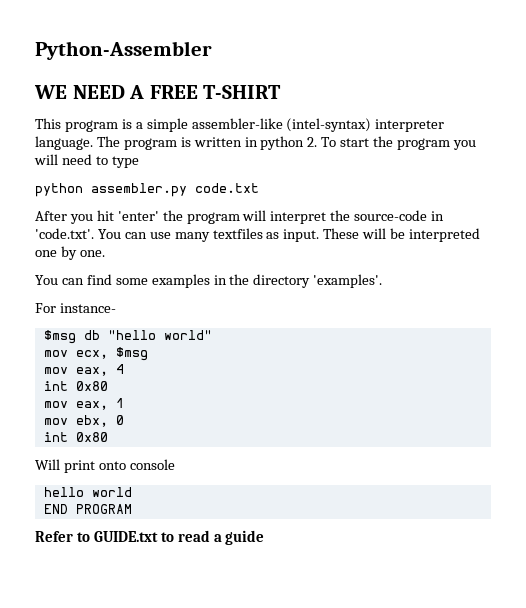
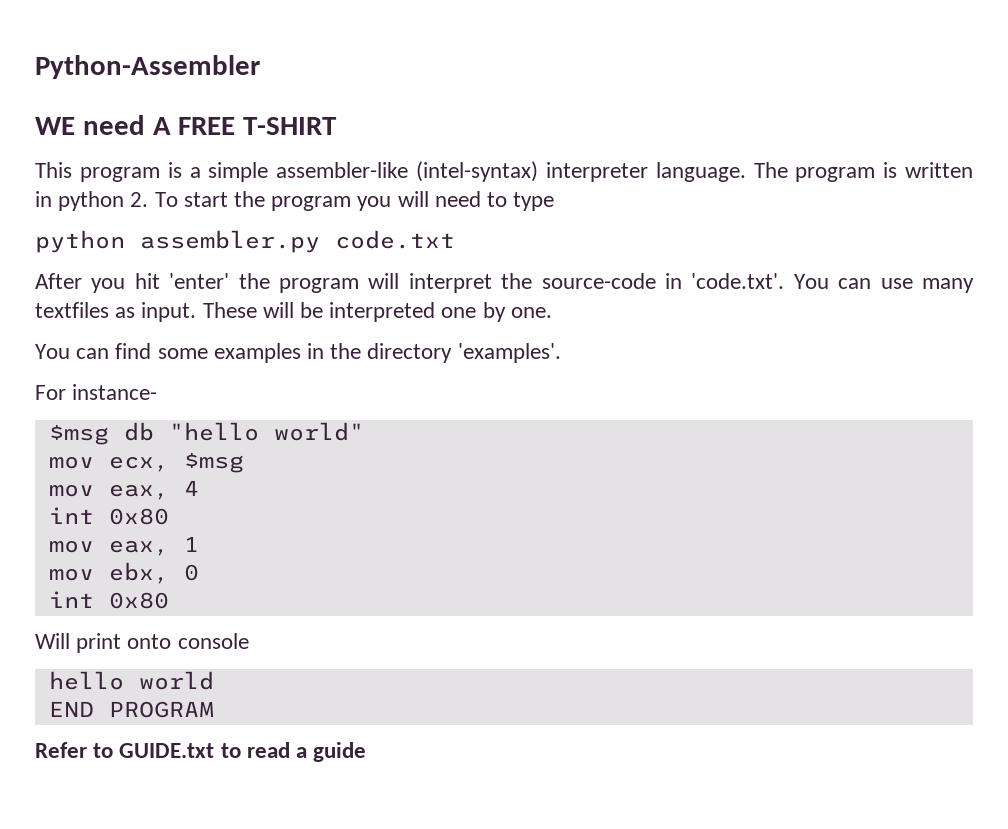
- WE NEED A FREE T-SHIRT
+ WE need A FREE T-SHIRT

